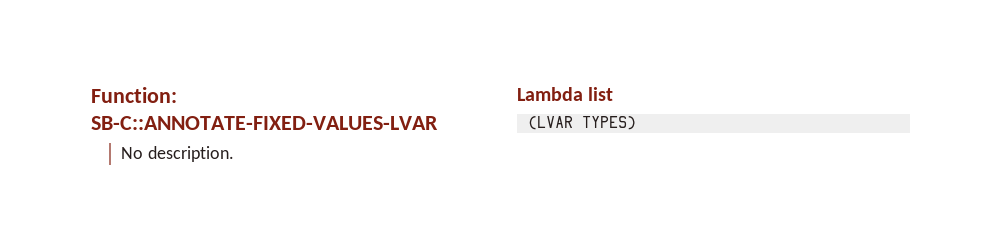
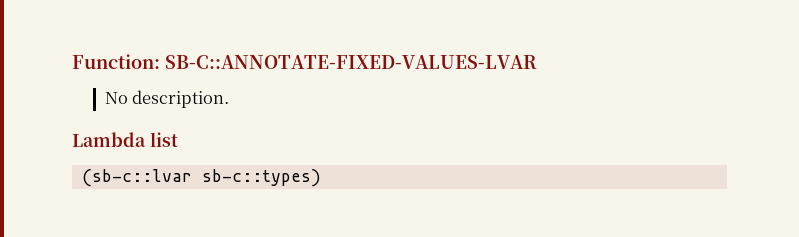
- (LVAR TYPES)
+ (sb-c::lvar sb-c::types)

